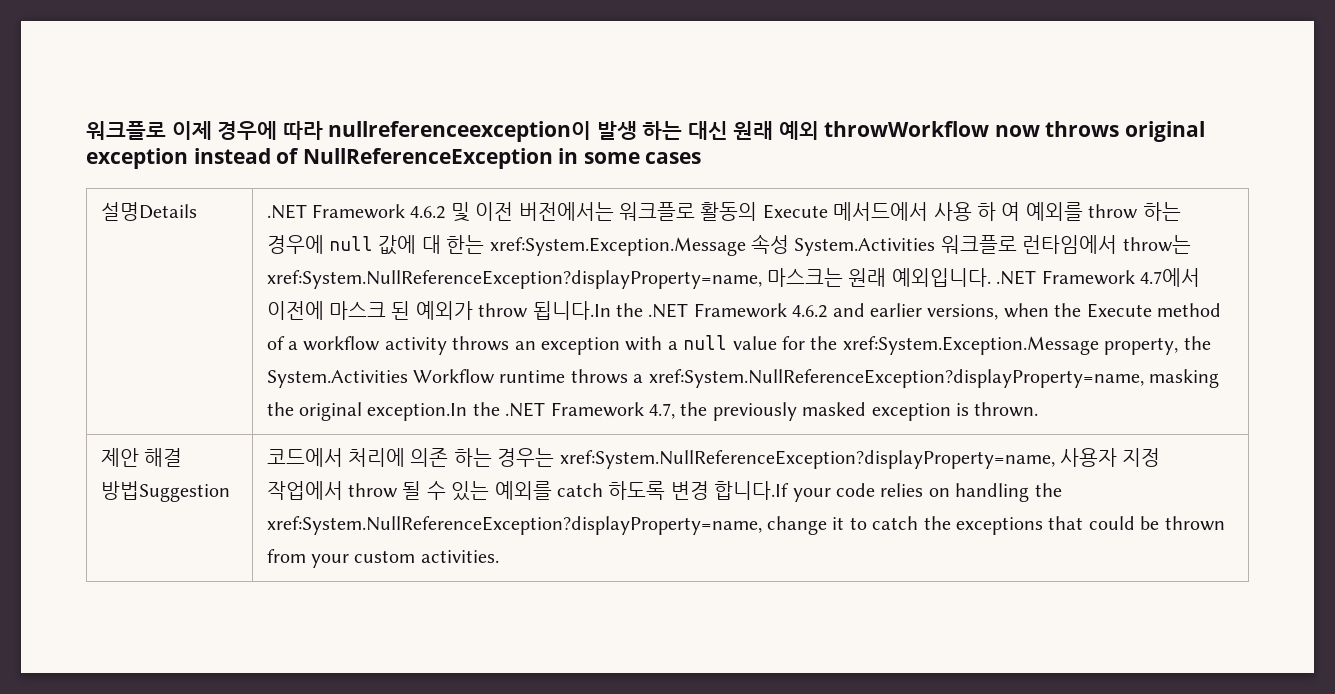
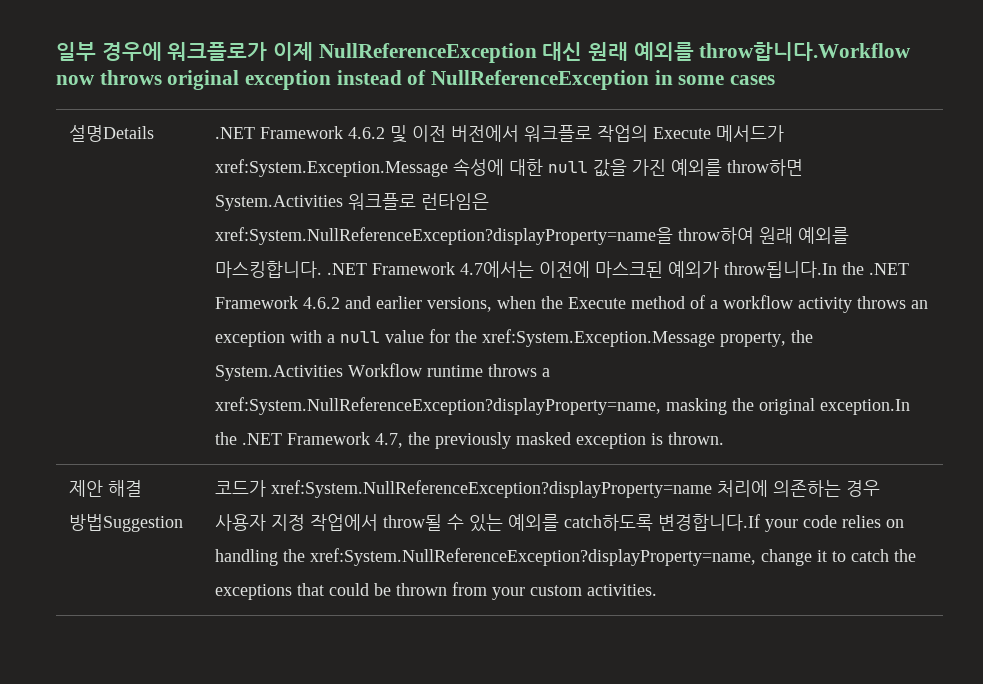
- 워크플로 이제 경우에 따라 nullreferenceexception이 발생 하는 대신 원래 예외 throwWorkflow now throws original exception instead of NullReferenceException in some cases
+ 일부 경우에 워크플로가 이제 NullReferenceException 대신 원래 예외를 throw합니다.Workflow now throws original exception instead of NullReferenceException in some cases
- .NET Framework 4.6.2 및 이전 버전에서는 워크플로 활동의 Execute 메서드에서 사용 하 여 예외를 throw 하는 경우에 null 값에 대 한는 xref:System.Exception.Message 속성 System.Activities 워크플로 런타임에서 throw는 xref:System.NullReferenceException?displayProperty=name, 마스크는 원래 예외입니다. .NET Framework 4.7에서 이전에 마스크 된 예외가 throw 됩니다.In the .NET Framework 4.6.2 and earlier versions, when the Execute method of a workflow activity throws an exception with a null value for the xref:System.Exception.Message property, the System.Activities Workflow runtime throws a xref:System.NullReferenceException?displayProperty=name, masking the original exception.In the .NET Framework 4.7, the previously masked exception is thrown.
+ .NET Framework 4.6.2 및 이전 버전에서 워크플로 작업의 Execute 메서드가 xref:System.Exception.Message 속성에 대한 null 값을 가진 예외를 throw하면 System.Activities 워크플로 런타임은 xref:System.NullReferenceException?displayProperty=name을 throw하여 원래 예외를 마스킹합니다. .NET Framework 4.7에서는 이전에 마스크된 예외가 throw됩니다.In the .NET Framework 4.6.2 and earlier versions, when the Execute method of a workflow activity throws an exception with a null value for the xref:System.Exception.Message property, the System.Activities Workflow runtime throws a xref:System.NullReferenceException?displayProperty=name, masking the original exception.In the .NET Framework 4.7, the previously masked exception is thrown.
- 코드에서 처리에 의존 하는 경우는 xref:System.NullReferenceException?displayProperty=name, 사용자 지정 작업에서 throw 될 수 있는 예외를 catch 하도록 변경 합니다.If your code relies on handling the xref:System.NullReferenceException?displayProperty=name, change it to catch the exceptions that could be thrown from your custom activities.
+ 코드가 xref:System.NullReferenceException?displayProperty=name 처리에 의존하는 경우 사용자 지정 작업에서 throw될 수 있는 예외를 catch하도록 변경합니다.If your code relies on handling the xref:System.NullReferenceException?displayProperty=name, change it to catch the exceptions that could be thrown from your custom activities.

